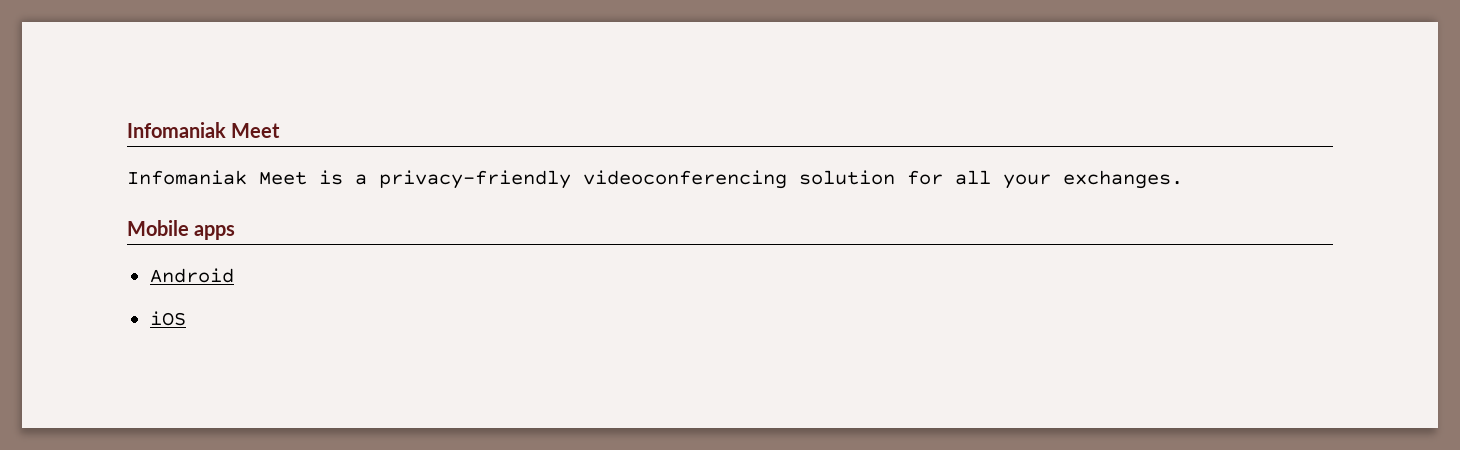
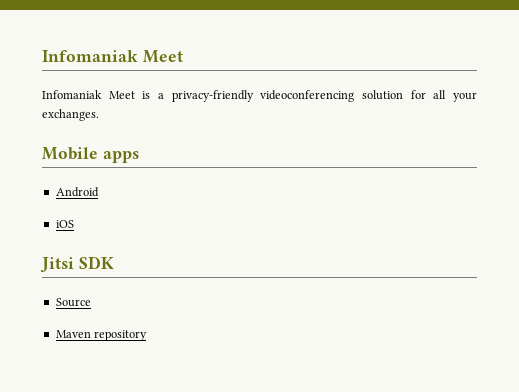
+ Jitsi SDK
+ Source
+ Maven repository

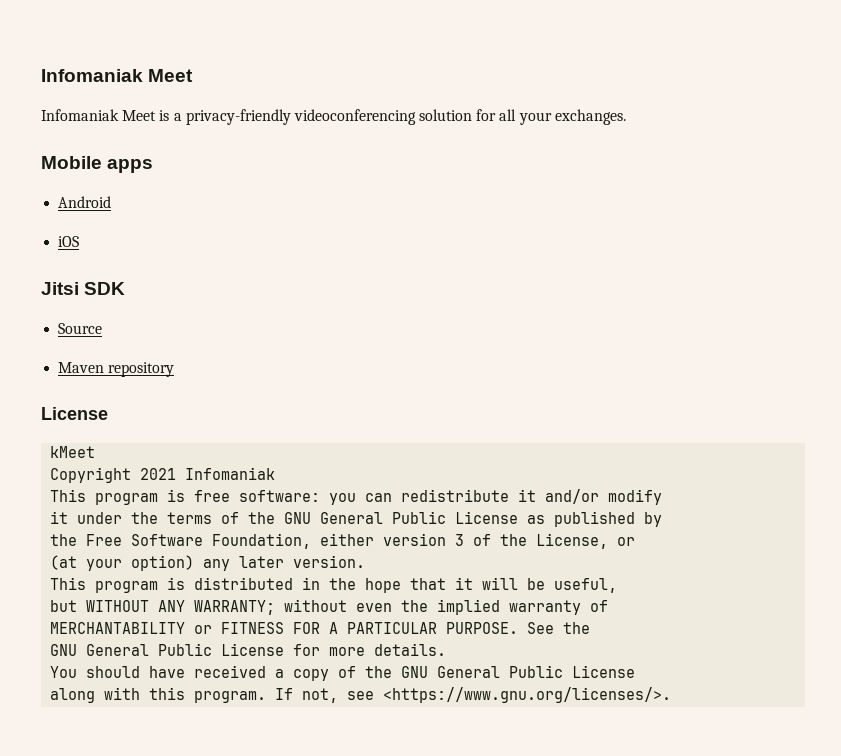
  Maven repository
+ License
+ kMeet
+ Copyright 2021 Infomaniak
+ This program is free software: you can redistribute it and/or modify
+ it under the terms of the GNU General Public License as published by
+ the Free Software Foundation, either version 3 of the License, or
+ (at your option) any later version.
+ This program is distributed in the hope that it will be useful,
+ but WITHOUT ANY WARRANTY; without even the implied warranty of
+ MERCHANTABILITY or FITNESS FOR A PARTICULAR PURPOSE. See the
+ GNU General Public License for more details.
+ You should have received a copy of the GNU General Public License
+ along with this program. If not, see <https://www.gnu.org/licenses/>.

